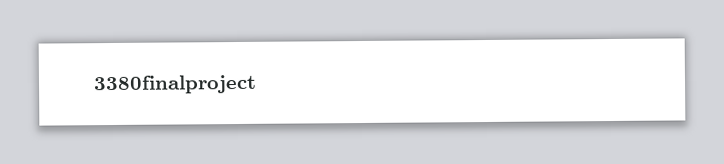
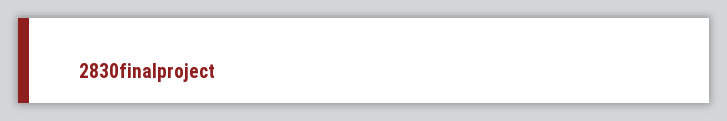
- 3380finalproject
+ 2830finalproject

